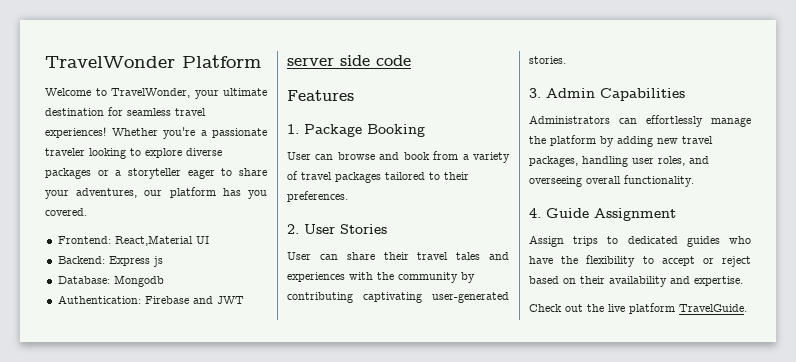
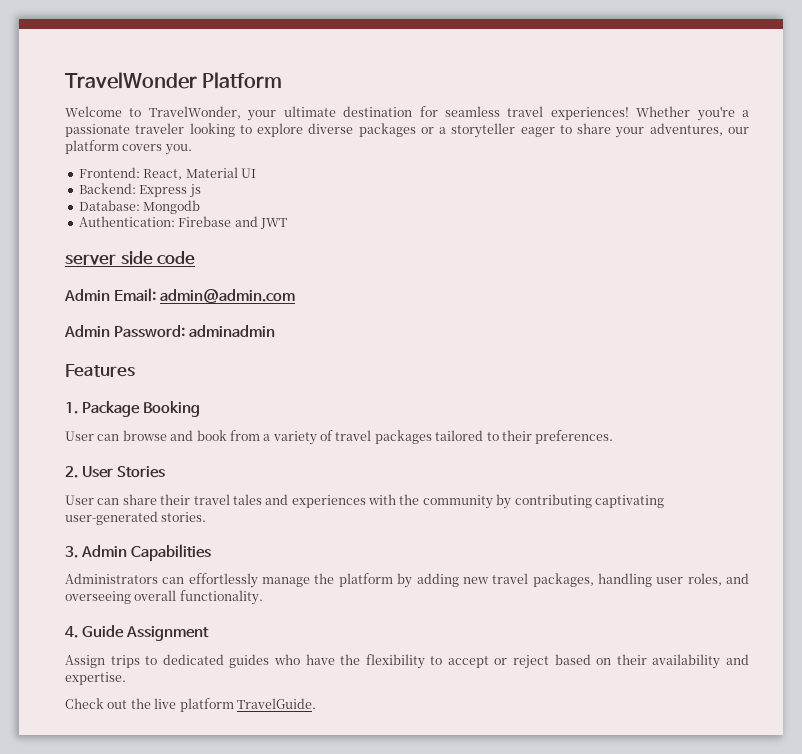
- Whether you're a passionate traveler looking to explore diverse packages or a storyteller eager to share your adventures, our platform has you covered.
+ Whether you're a passionate traveler looking to explore diverse packages or a storyteller eager to share your adventures, our platform covers you.
- Frontend: React,Material UI
+ Frontend: React, Material UI
+ Admin Email: admin@admin.com
+ Admin Password: adminadmin

